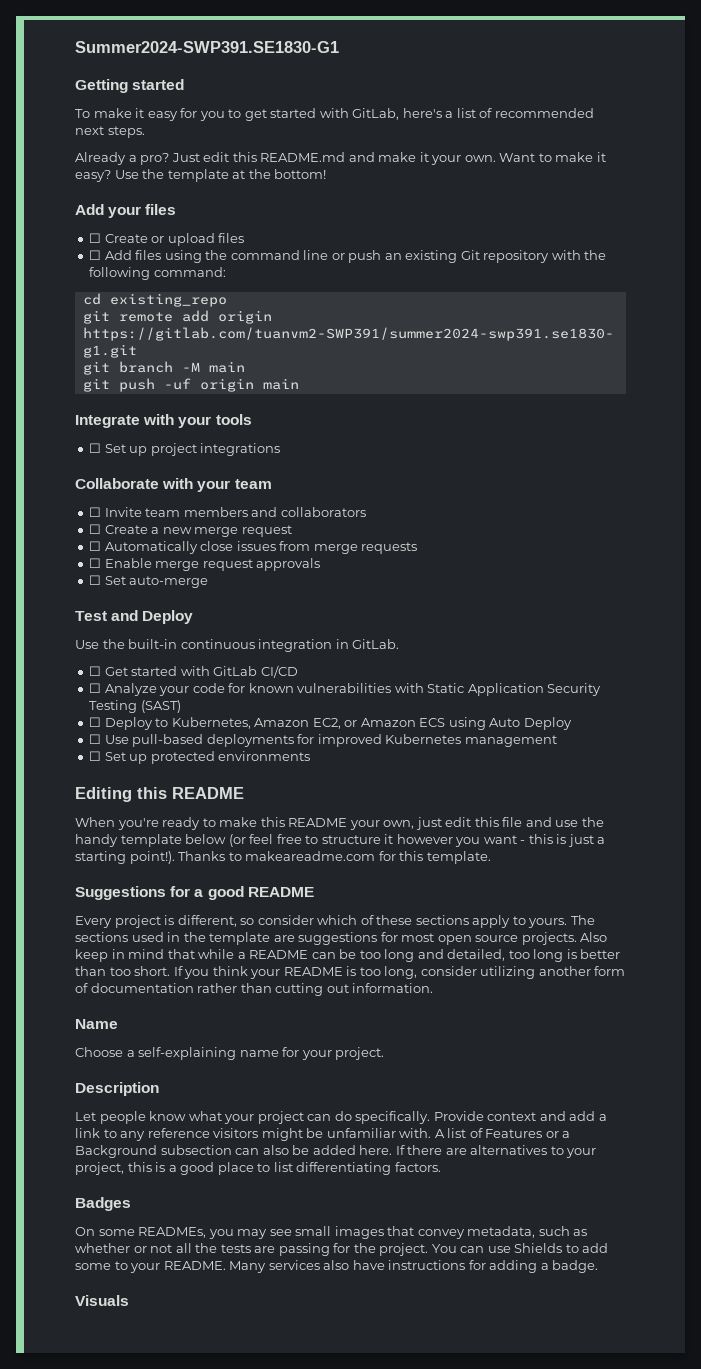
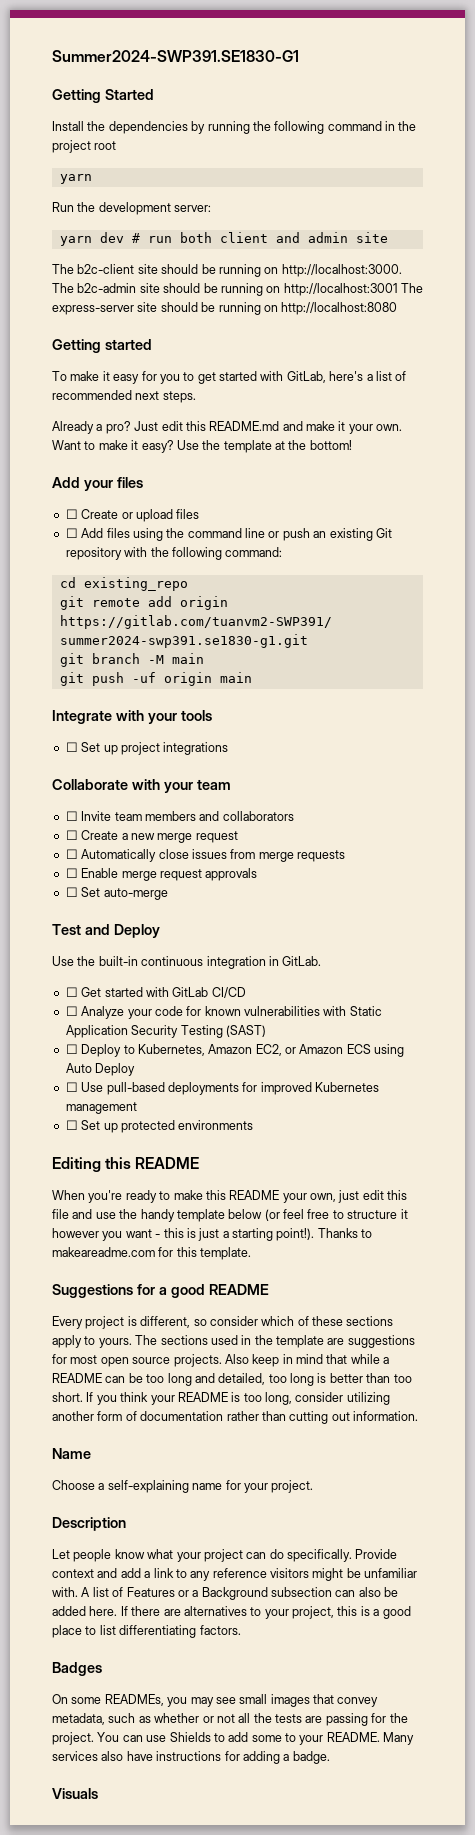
+ Getting Started
+ Install the dependencies by running the following command in the project root
+ yarn
+ Run the development server:
+ yarn dev # run both client and admin site
+ The b2c-client site should be running on http://localhost:3000. The b2c-admin site should be running on http://localhost:3001 The express-server site should be running on http://localhost:8080

